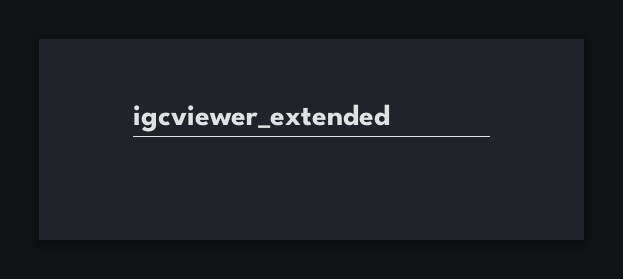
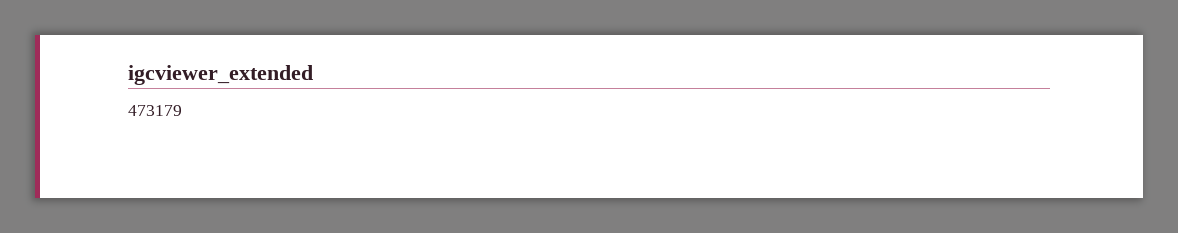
+ 473179

